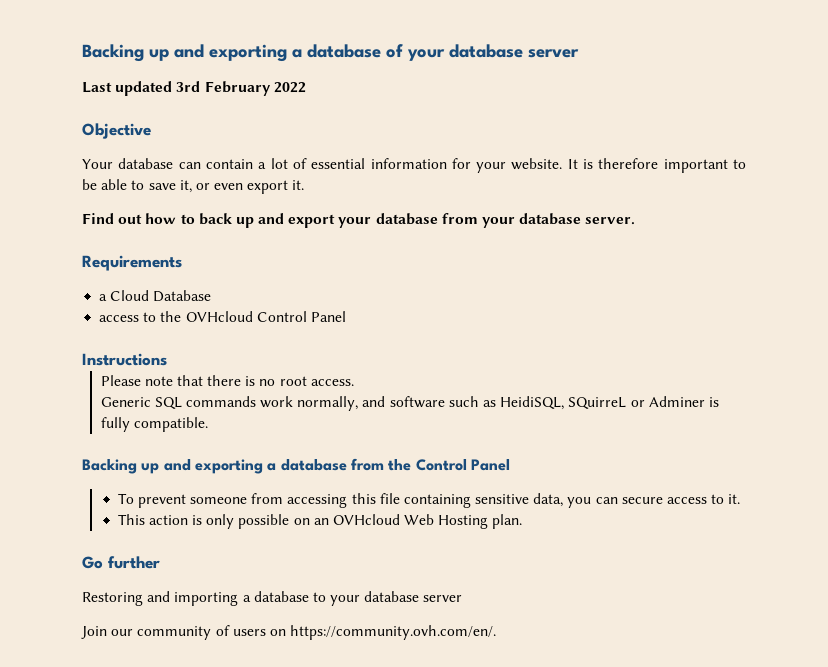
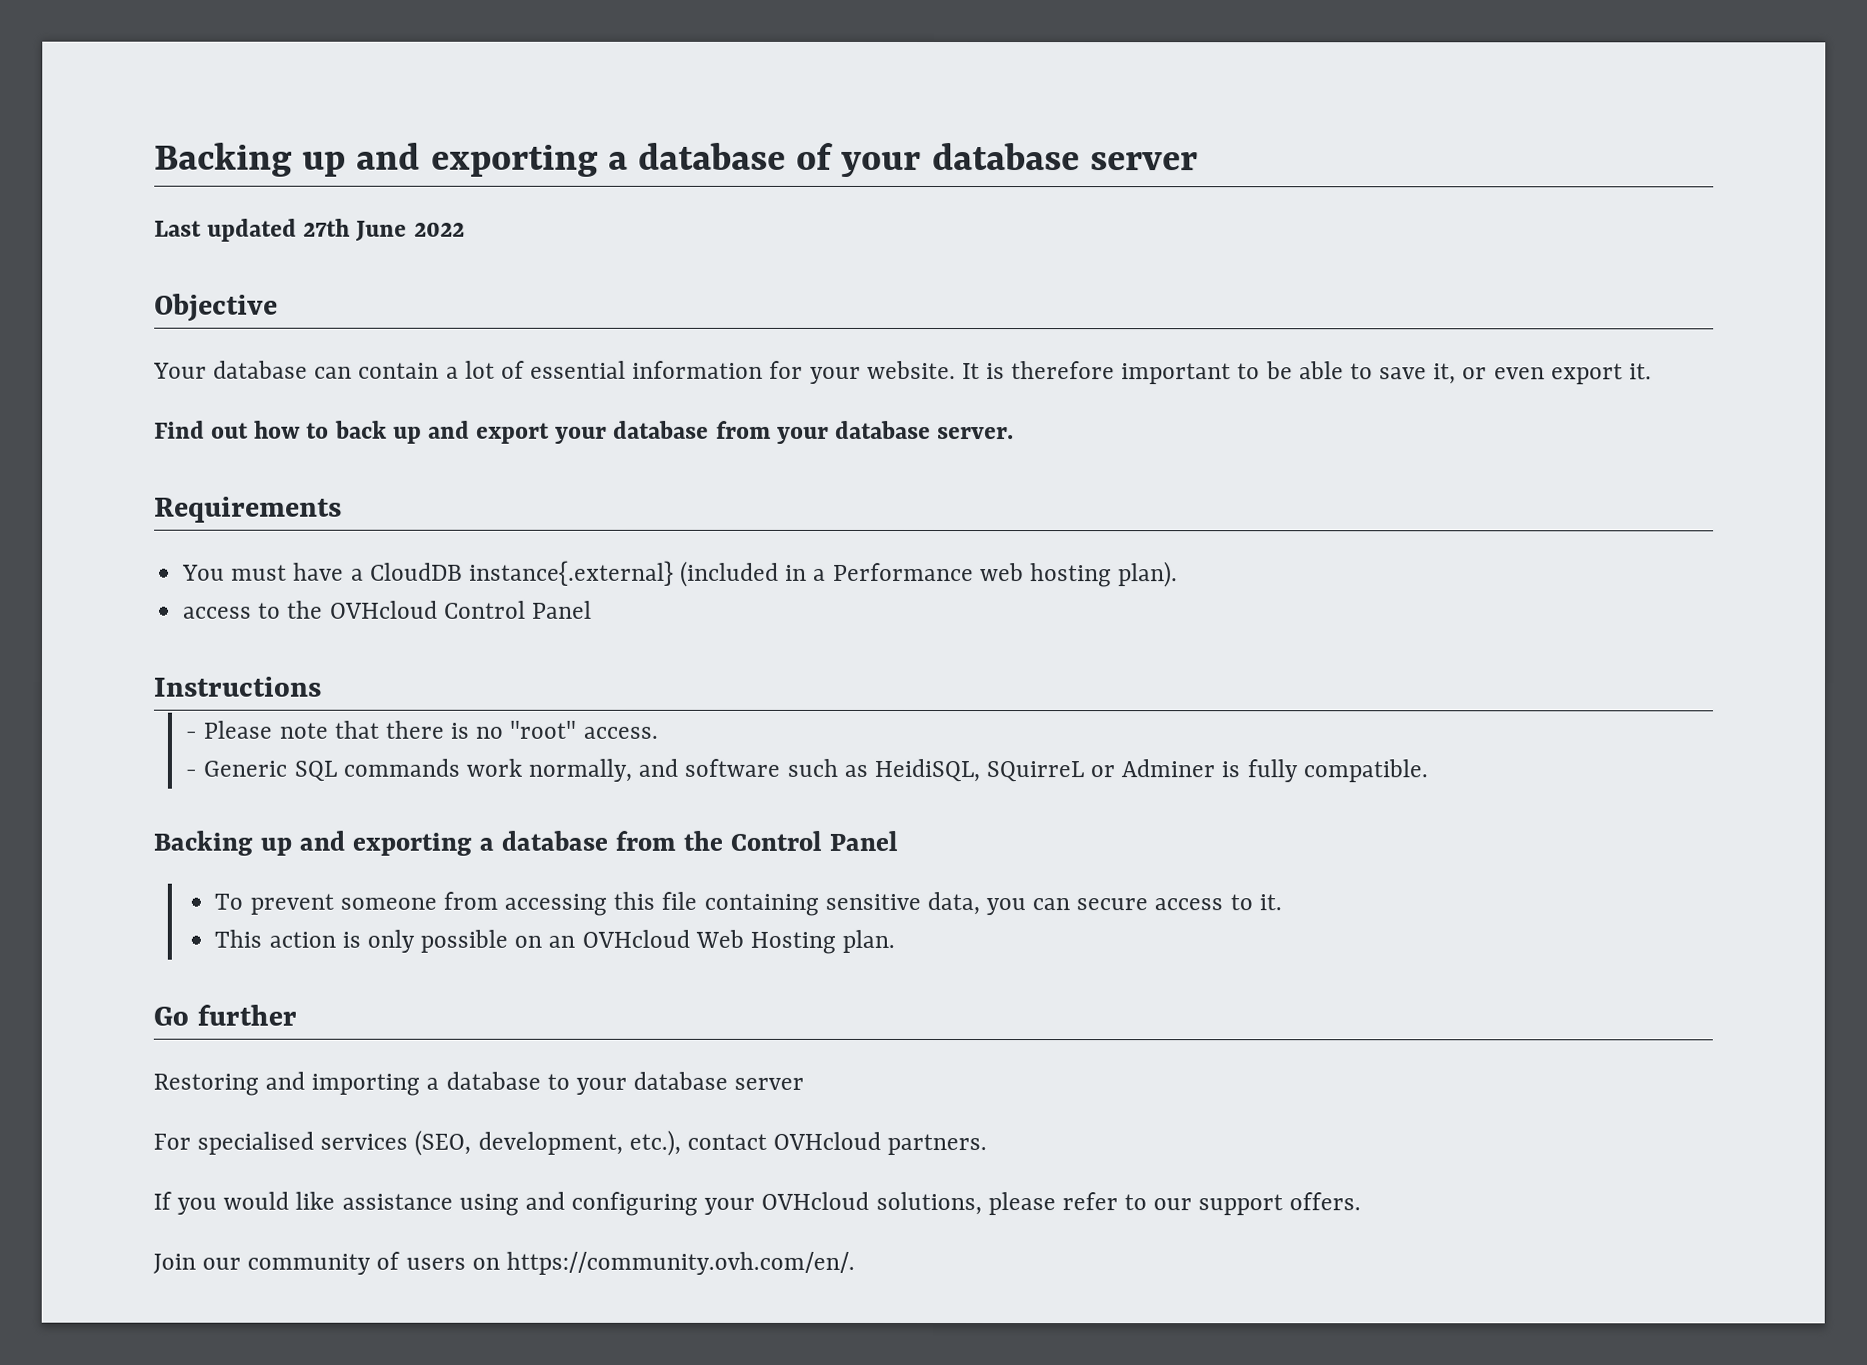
- Last updated 3rd February 2022
+ Last updated 27th June 2022
- a Cloud Database
+ You must have a CloudDB instance{.external} (included in a Performance web hosting plan).
- Please note that there is no root access.
+ - Please note that there is no "root" access.
- Generic SQL commands work normally, and software such as HeidiSQL, SQuirreL or Adminer is fully compatible.
+ - Generic SQL commands work normally, and software such as HeidiSQL, SQuirreL or Adminer is fully compatible.
+ For specialised services (SEO, development, etc.), contact OVHcloud partners.
+ If you would like assistance using and configuring your OVHcloud solutions, please refer to our support offers.

